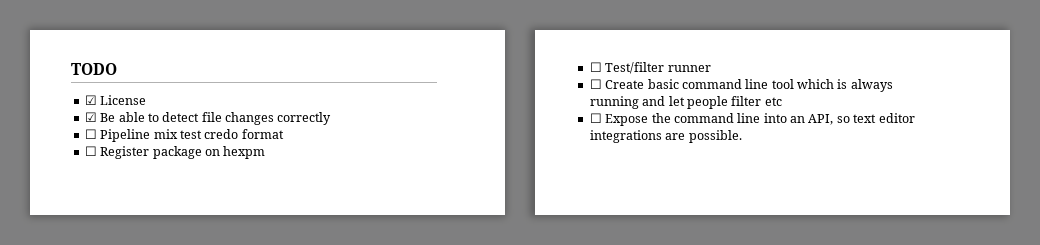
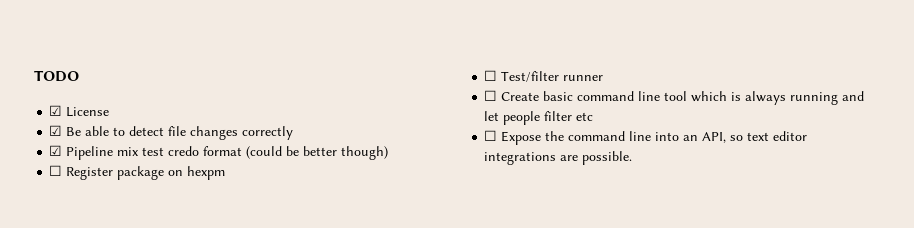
- ☐ Pipeline mix test credo format
+ ☑ Pipeline mix test credo format (could be better though)

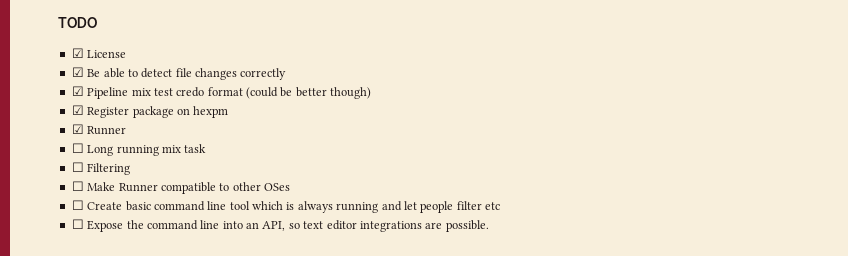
- ☐ Register package on hexpm
+ ☑ Register package on hexpm
- ☐ Test/filter runner
+ ☑ Runner
+ ☐ Long running mix task
+ ☐ Filtering
+ ☐ Make Runner compatible to other OSes

